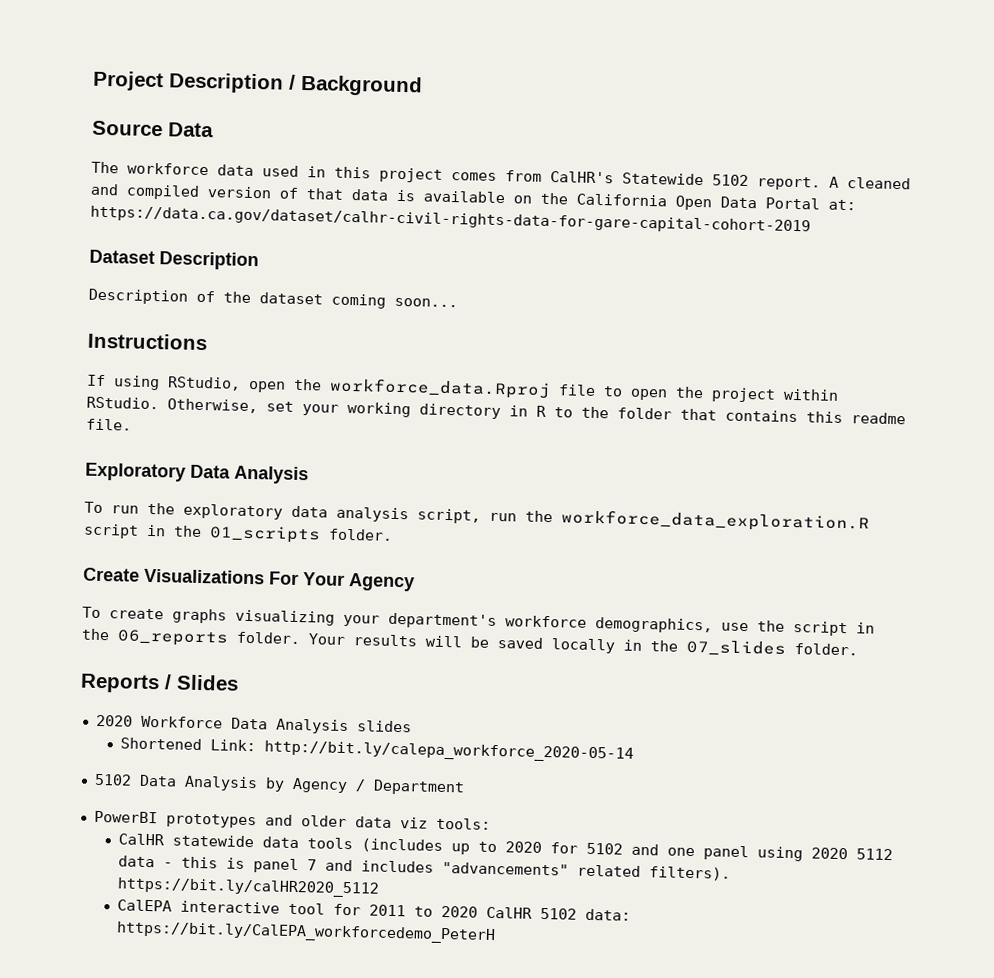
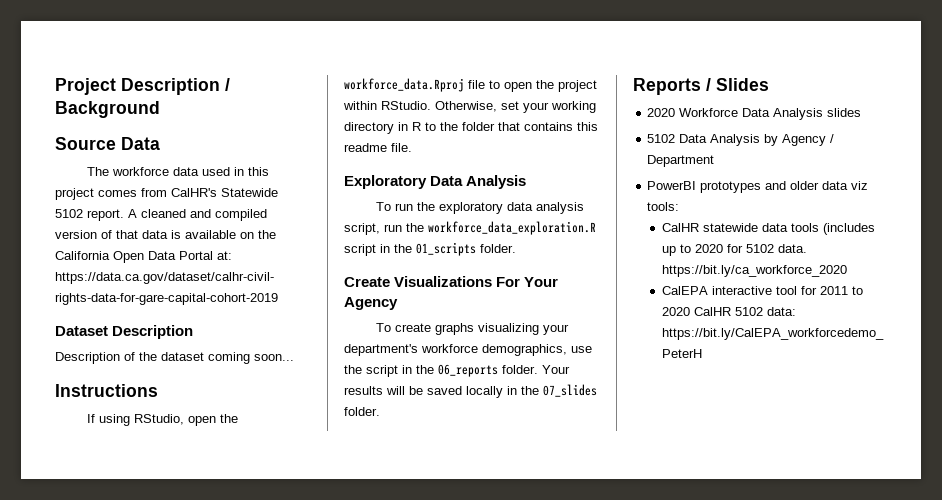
- Shortened Link: http://bit.ly/calepa_workforce_2020-05-14
- CalHR statewide data tools (includes up to 2020 for 5102 and one panel using 2020 5112 data - this is panel 7 and includes "advancements" related filters). https://bit.ly/calHR2020_5112
+ CalHR statewide data tools (includes up to 2020 for 5102 data. https://bit.ly/ca_workforce_2020

